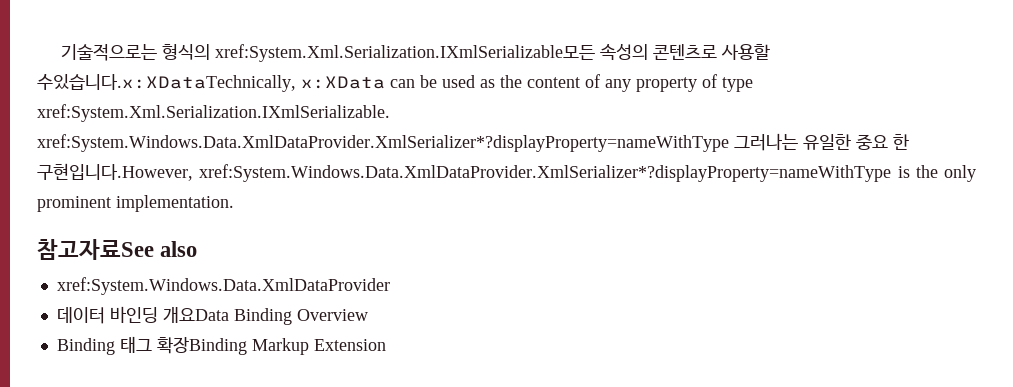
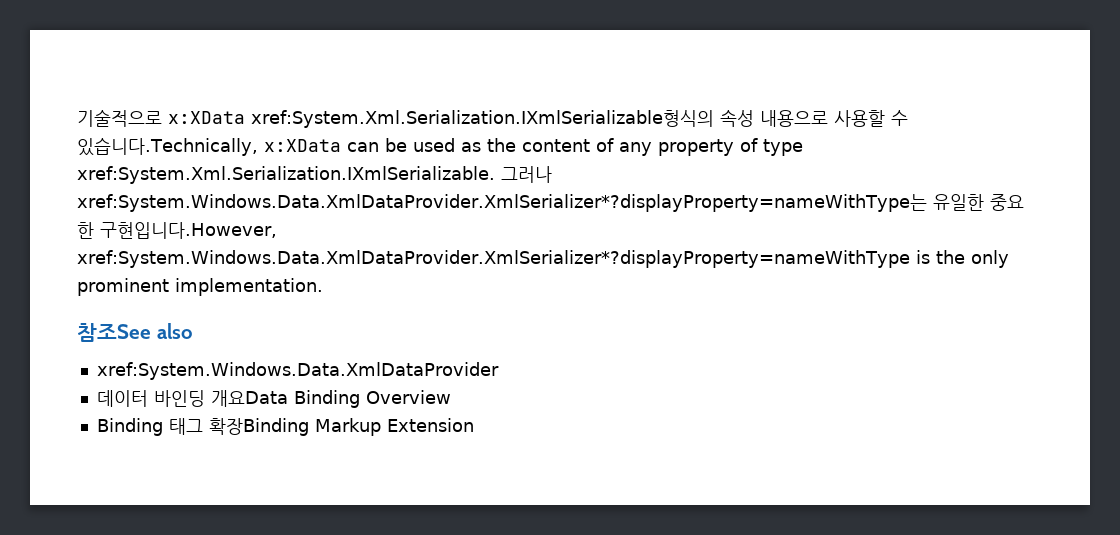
- 기술적으로는 형식의 xref:System.Xml.Serialization.IXmlSerializable모든 속성의 콘텐츠로 사용할 수있습니다.x:XDataTechnically, x:XData can be used as the content of any property of type xref:System.Xml.Serialization.IXmlSerializable. xref:System.Windows.Data.XmlDataProvider.XmlSerializer*?displayProperty=nameWithType 그러나는 유일한 중요 한 구현입니다.However, xref:System.Windows.Data.XmlDataProvider.XmlSerializer*?displayProperty=nameWithType is the only prominent implementation.
+ 기술적으로 x:XData xref:System.Xml.Serialization.IXmlSerializable형식의 속성 내용으로 사용할 수 있습니다.Technically, x:XData can be used as the content of any property of type xref:System.Xml.Serialization.IXmlSerializable. 그러나 xref:System.Windows.Data.XmlDataProvider.XmlSerializer*?displayProperty=nameWithType는 유일한 중요 한 구현입니다.However, xref:System.Windows.Data.XmlDataProvider.XmlSerializer*?displayProperty=nameWithType is the only prominent implementation.
- 참고자료See also
+ 참조See also

